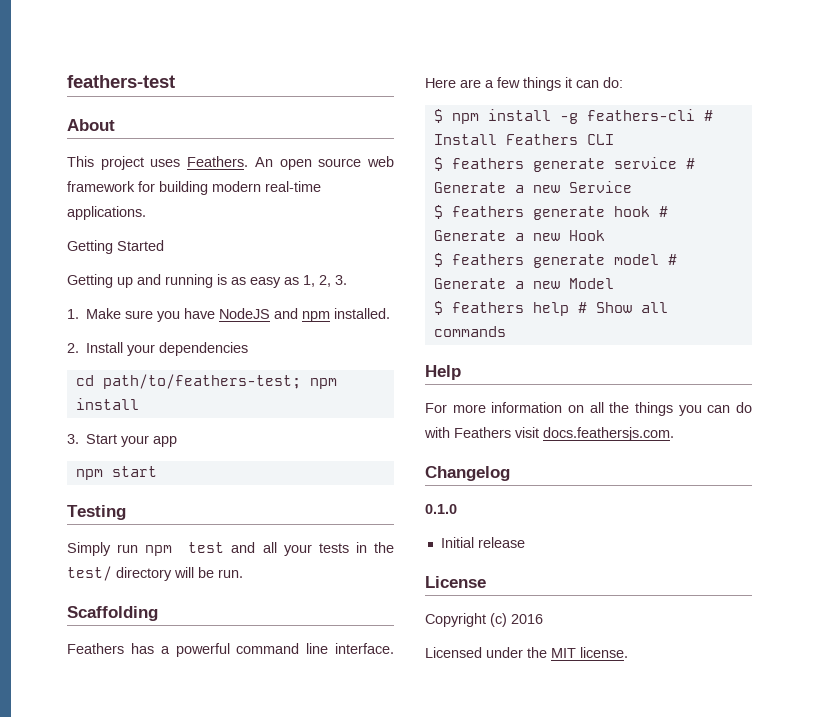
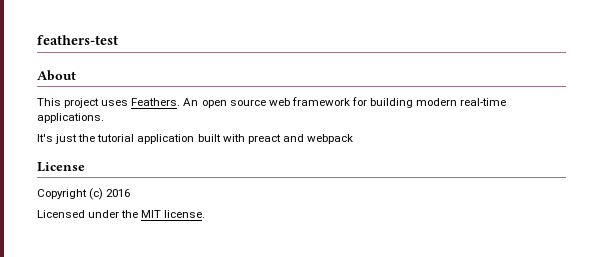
- Getting Started
- Getting up and running is as easy as 1, 2, 3.
- 1. Make sure you have NodeJS and npm installed.
- 2. Install your dependencies
- cd path/to/feathers-test; npm install
- 3. Start your app
- npm start
- Testing
- Simply run npm test and all your tests in the test/ directory will be run.
- Scaffolding
- Feathers has a powerful command line interface. Here are a few things it can do:
- $ npm install -g feathers-cli # Install Feathers CLI
- $ feathers generate service # Generate a new Service
- $ feathers generate hook # Generate a new Hook
- $ feathers generate model # Generate a new Model
- $ feathers help # Show all commands
- Help
- For more information on all the things you can do with Feathers visit docs.feathersjs.com.
- Changelog
- 0.1.0
- Initial release
+ It's just the tutorial application built with preact and webpack

